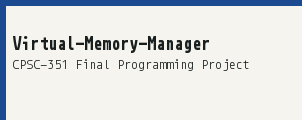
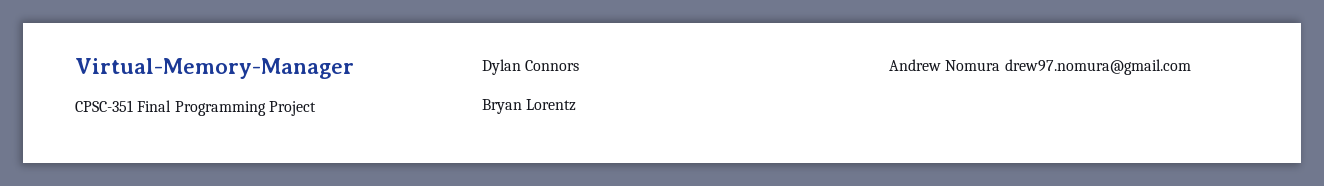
+ Dylan Connors
+ Bryan Lorentz
+ Andrew Nomura drew97.nomura@gmail.com

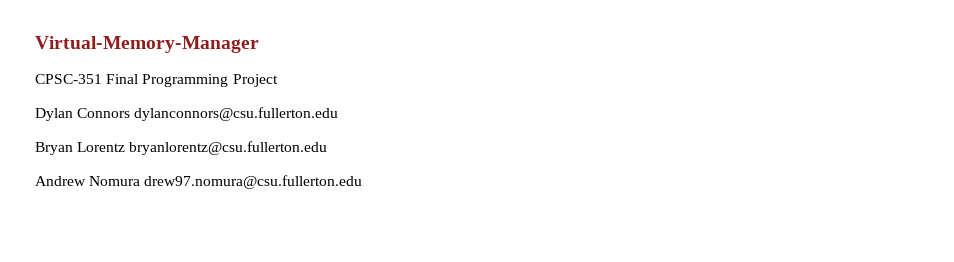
- Dylan Connors
+ Dylan Connors dylanconnors@csu.fullerton.edu
- Bryan Lorentz
+ Bryan Lorentz bryanlorentz@csu.fullerton.edu
- Andrew Nomura drew97.nomura@gmail.com
+ Andrew Nomura drew97.nomura@csu.fullerton.edu

